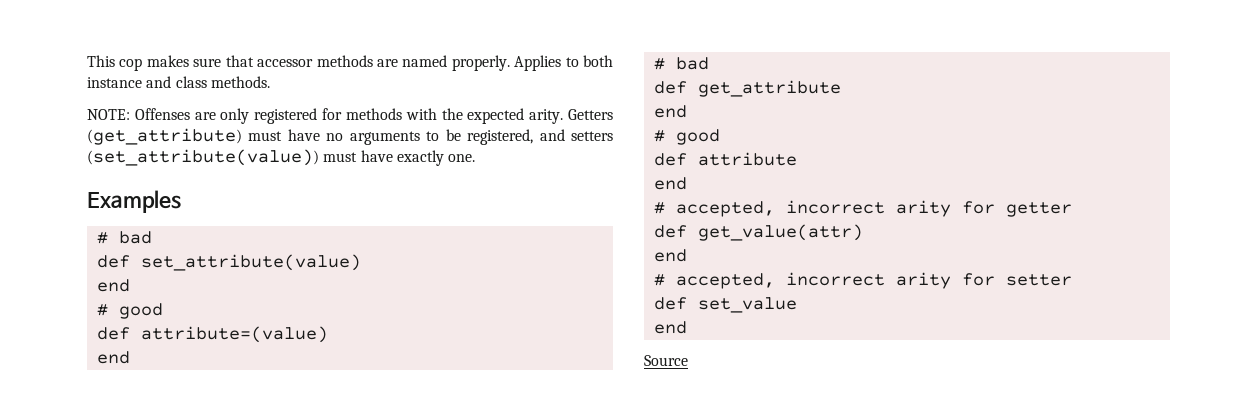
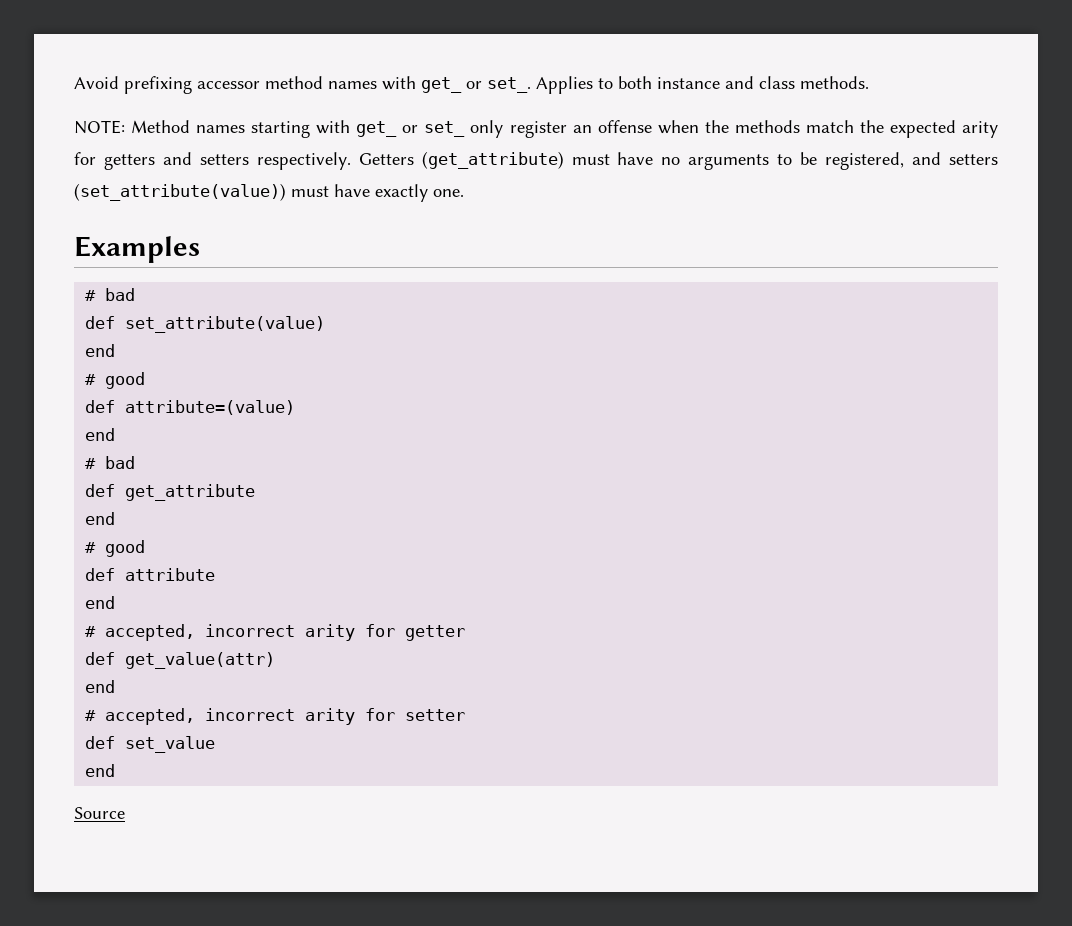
- This cop makes sure that accessor methods are named properly.
+ Avoid prefixing accessor method names with get_ or set_.
- NOTE: Offenses are only registered for methods with the expected arity.
+ NOTE: Method names starting with get_ or set_ only register an offense when the methods match the expected arity for getters and setters respectively.

